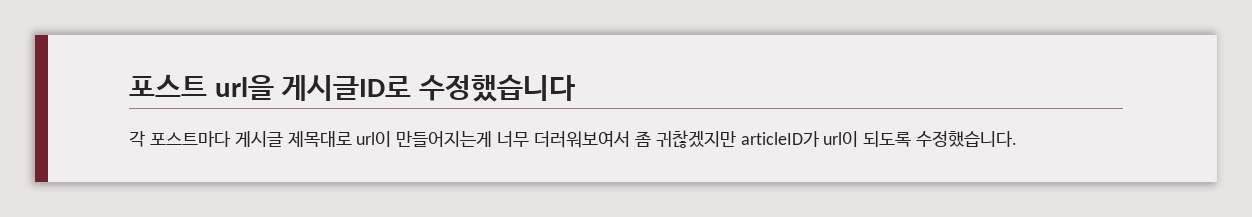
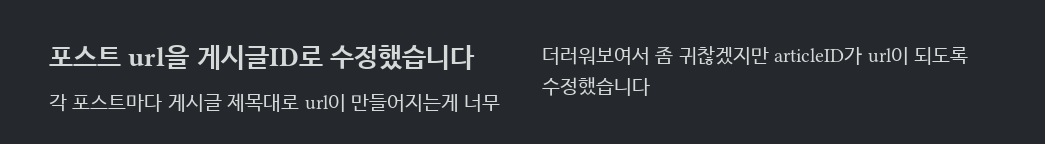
- 각 포스트마다 게시글 제목대로 url이 만들어지는게 너무 더러워보여서 좀 귀찮겠지만 articleID가 url이 되도록 수정했습니다.
+ 각 포스트마다 게시글 제목대로 url이 만들어지는게 너무 더러워보여서 좀 귀찮겠지만 articleID가 url이 되도록 수정했습니다

